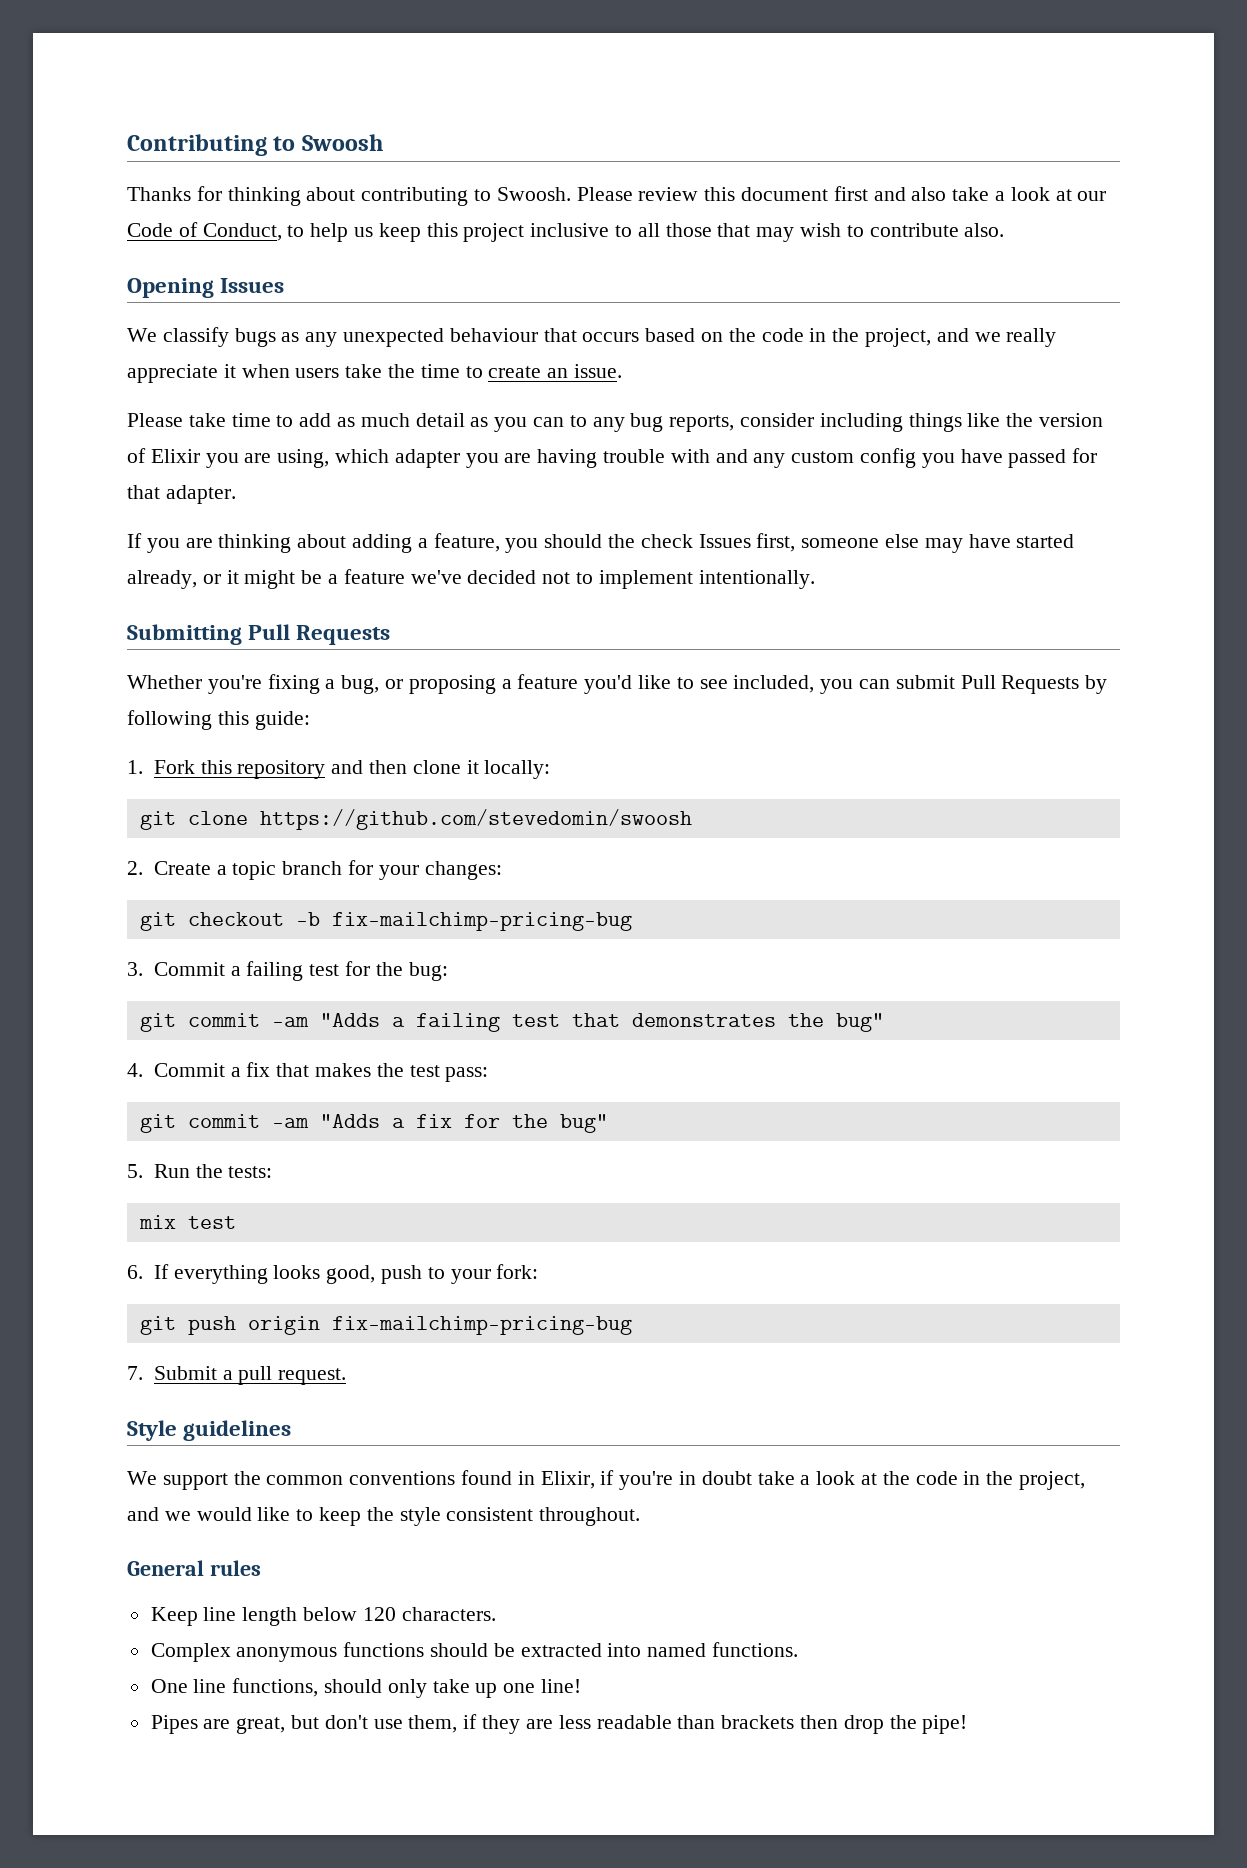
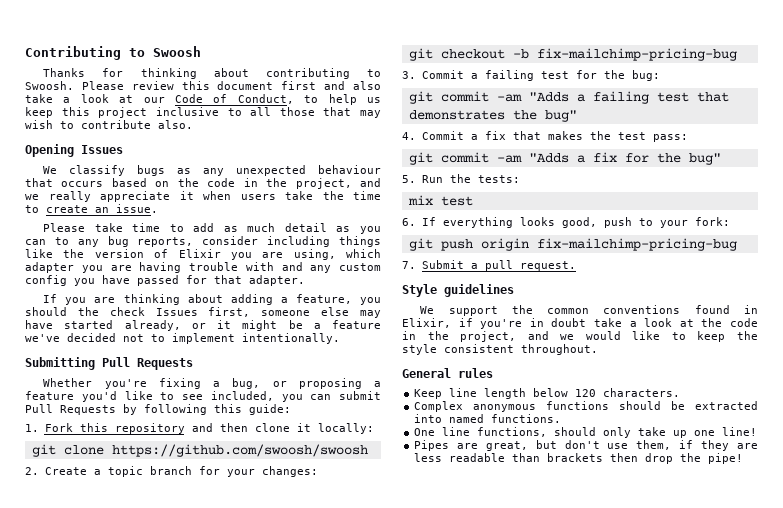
- git clone https://github.com/stevedomin/swoosh
+ git clone https://github.com/swoosh/swoosh

